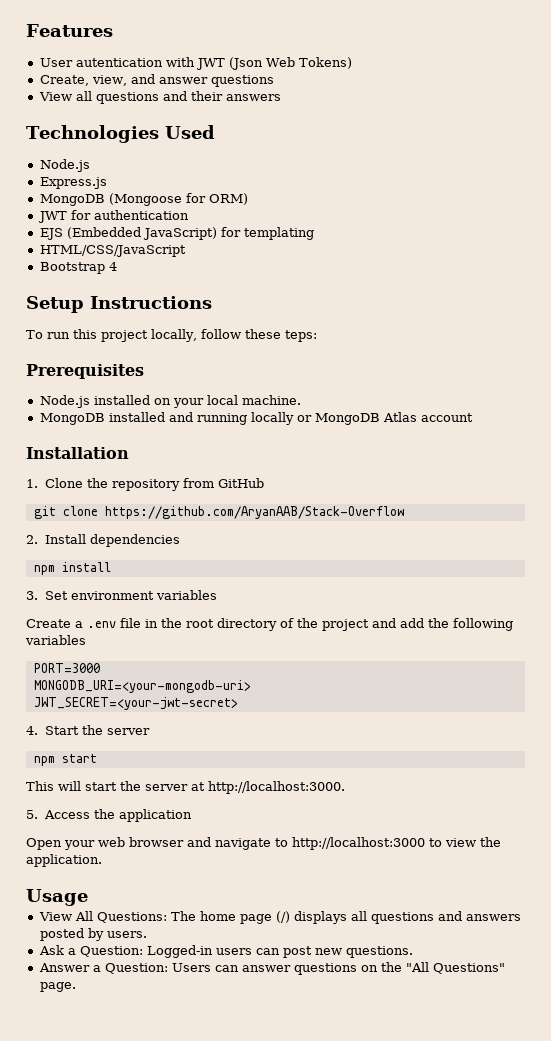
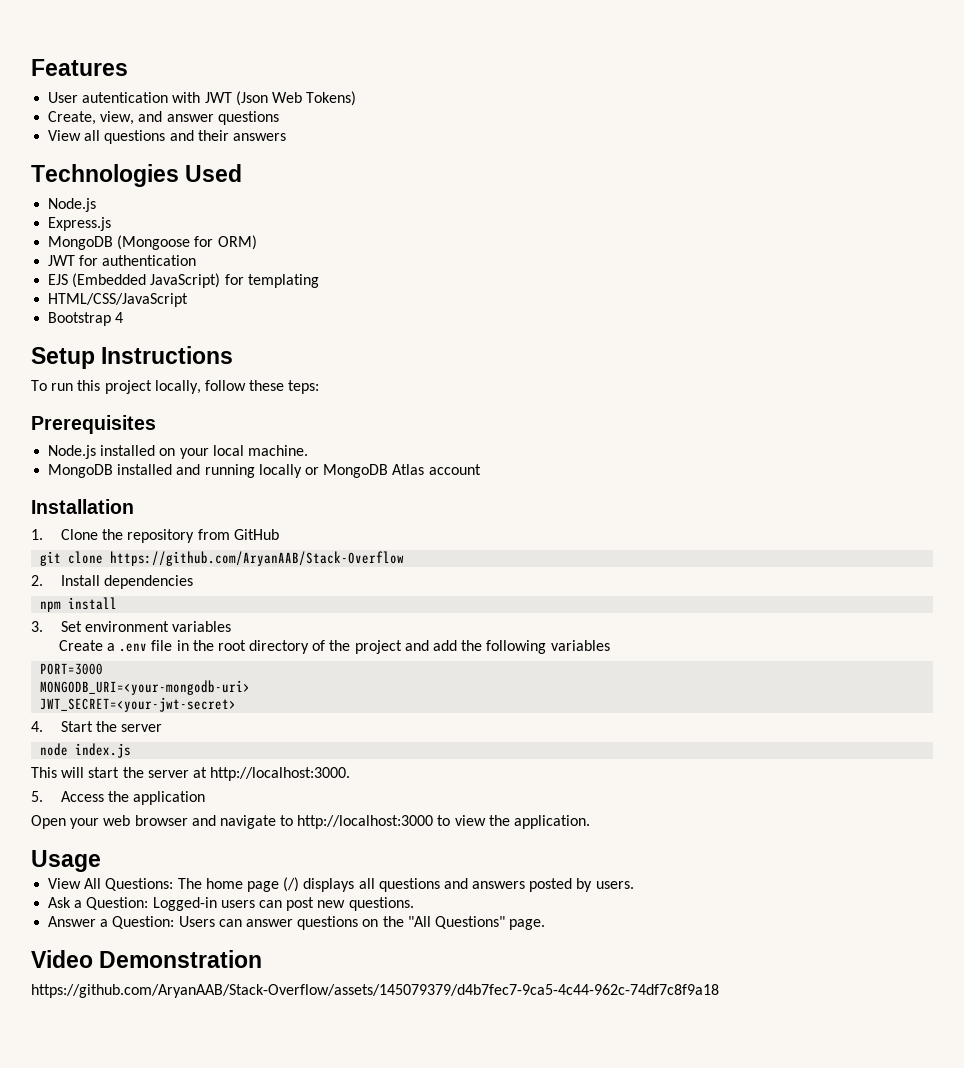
- npm start
+ node index.js
+ Video Demonstration
+ https://github.com/AryanAAB/Stack-Overflow/assets/145079379/d4b7fec7-9ca5-4c44-962c-74df7c8f9a18

